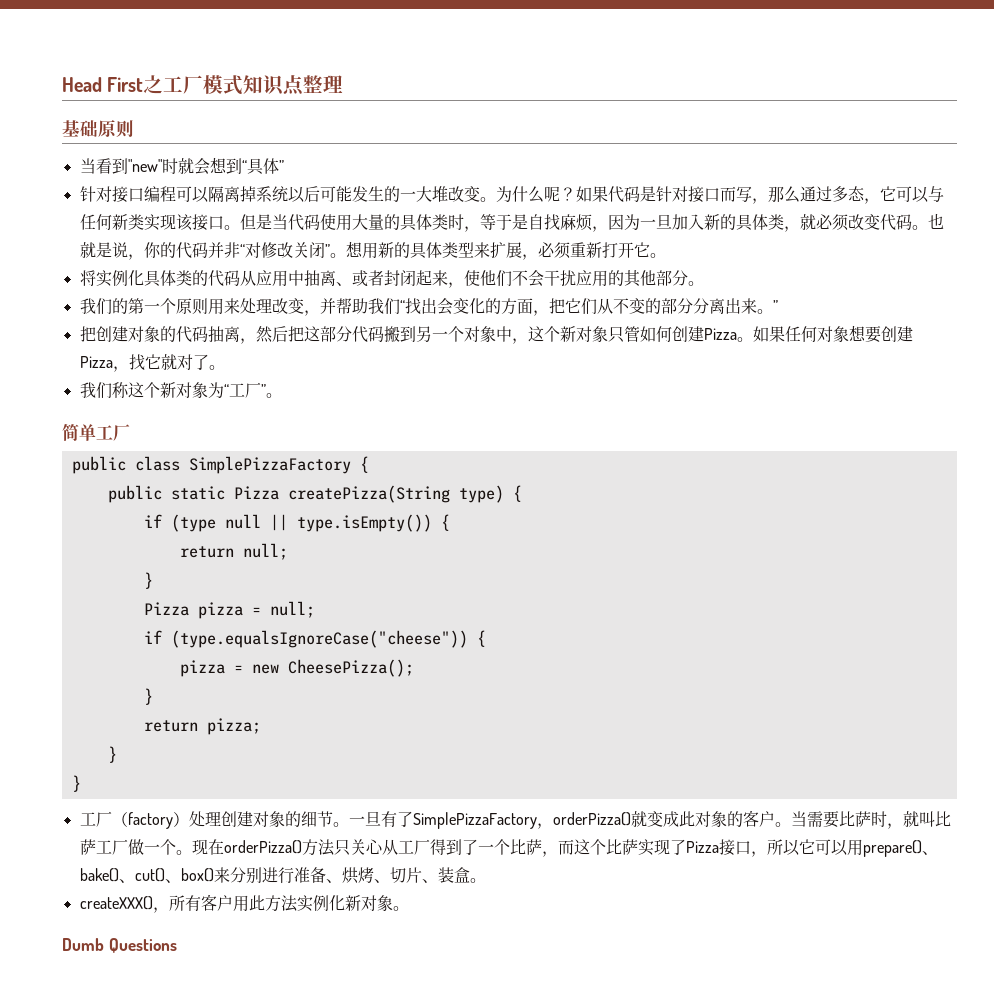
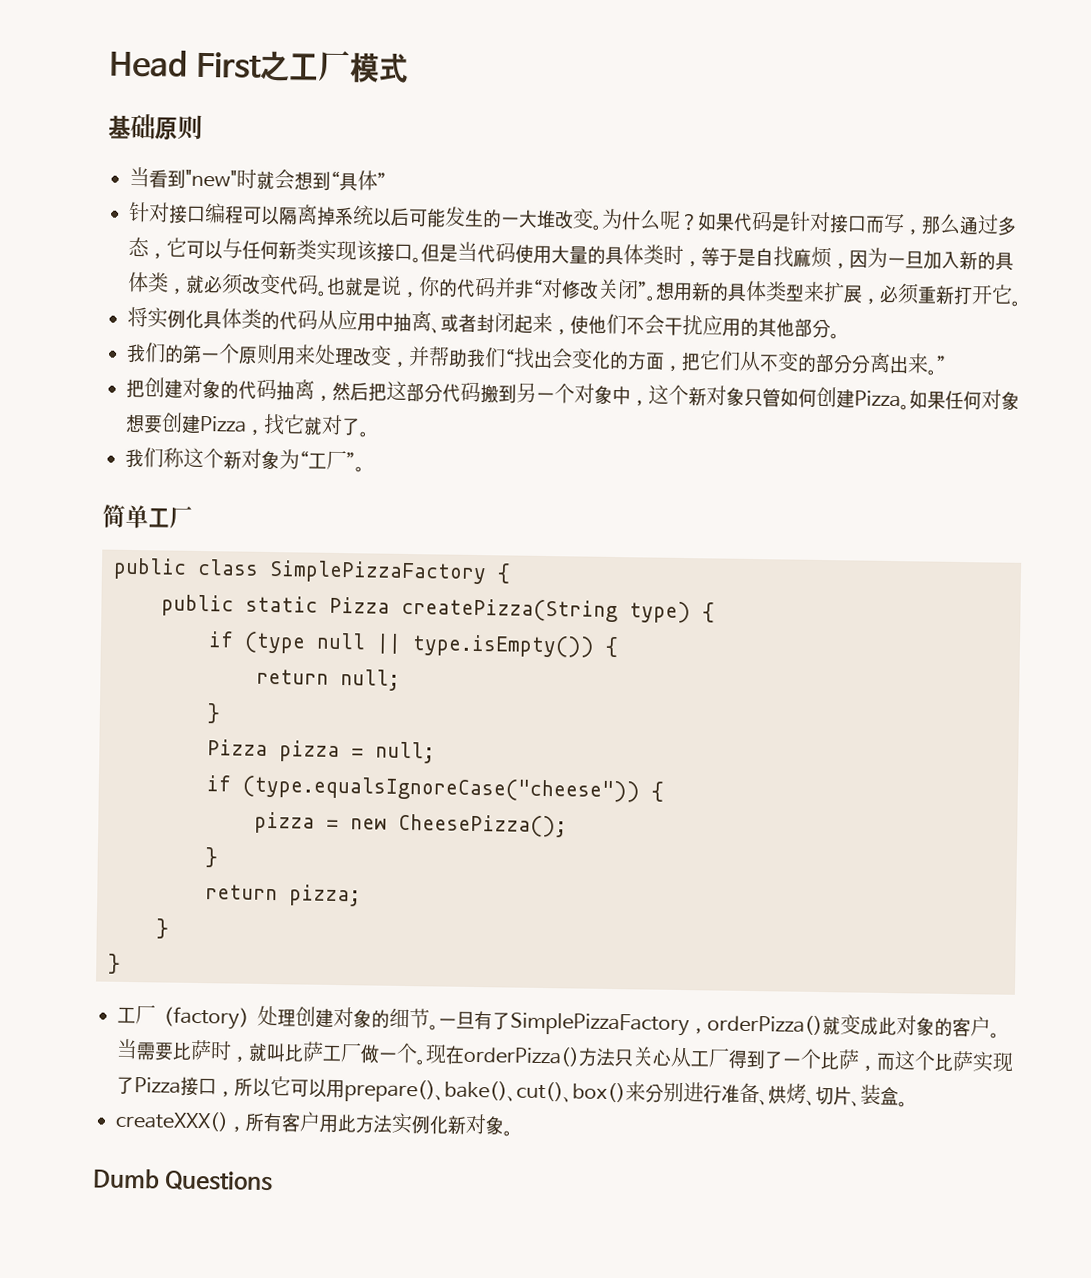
- Head First之工厂模式知识点整理
+ Head First之工厂模式

